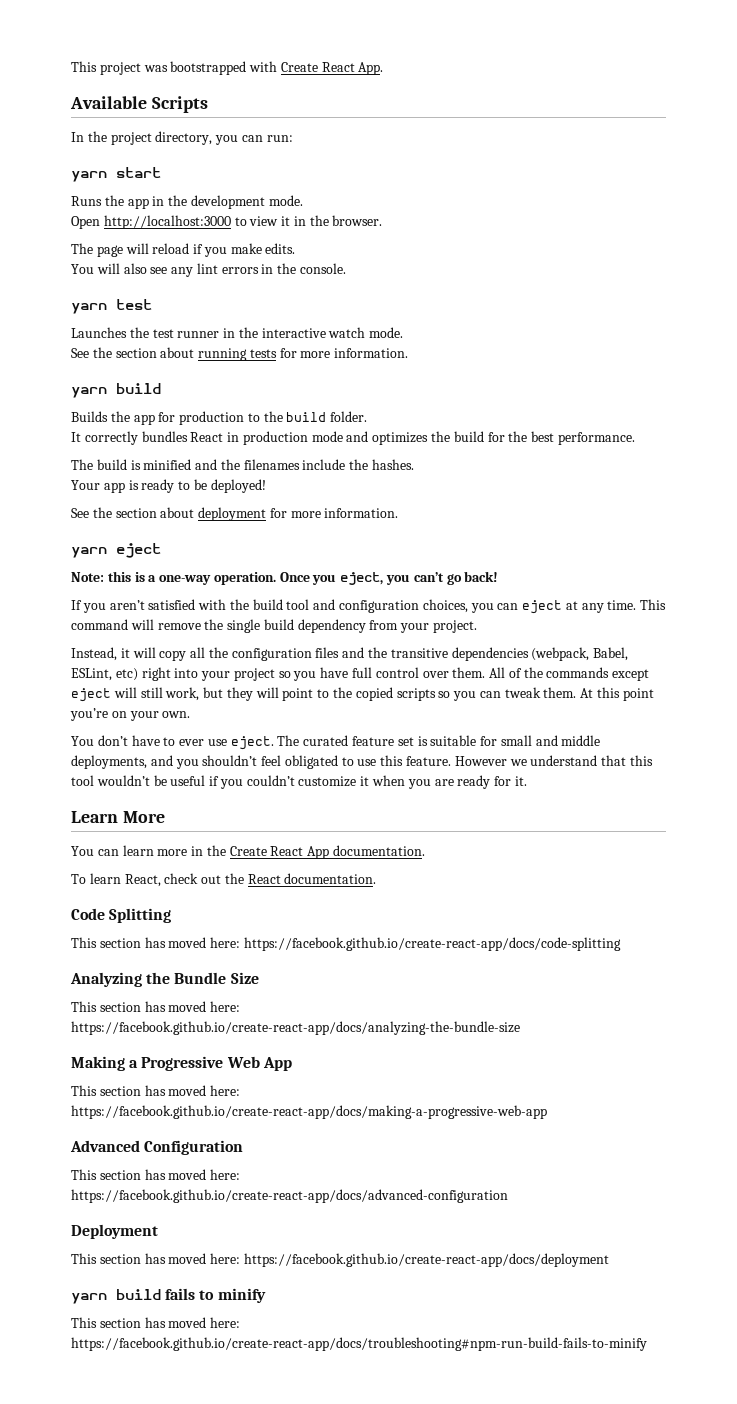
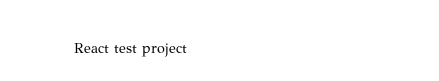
- This project was bootstrapped with Create React App.
- Available Scripts
- In the project directory, you can run:
- yarn start
- Runs the app in the development mode.
- Open http://localhost:3000 to view it in the browser.
- The page will reload if you make edits.
- You will also see any lint errors in the console.
- yarn test
- Launches the test runner in the interactive watch mode.
- See the section about running tests for more information.
- yarn build
- Builds the app for production to the build folder.
- It correctly bundles React in production mode and optimizes the build for the best performance.
- The build is minified and the filenames include the hashes.
- Your app is ready to be deployed!
- See the section about deployment for more information.
- yarn eject
- Note: this is a one-way operation. Once you eject, you can’t go back!
- If you aren’t satisfied with the build tool and configuration choices, you can eject at any time. This command will remove the single build dependency from your project.
- Instead, it will copy all the configuration files and the transitive dependencies (webpack, Babel, ESLint, etc) right into your project so you have full control over them. All of the commands except eject will still work, but they will point to the copied scripts so you can tweak them. At this point you’re on your own.
- You don’t have to ever use eject. The curated feature set is suitable for small and middle deployments, and you shouldn’t feel obligated to use this feature. However we understand that this tool wouldn’t be useful if you couldn’t customize it when you are ready for it.
- Learn More
- You can learn more in the Create React App documentation.
- To learn React, check out the React documentation.
- Code Splitting
- This section has moved here: https://facebook.github.io/create-react-app/docs/code-splitting
- Analyzing the Bundle Size
- This section has moved here: https://facebook.github.io/create-react-app/docs/analyzing-the-bundle-size
- Making a Progressive Web App
- This section has moved here: https://facebook.github.io/create-react-app/docs/making-a-progressive-web-app
- Advanced Configuration
- This section has moved here: https://facebook.github.io/create-react-app/docs/advanced-configuration
- Deployment
- This section has moved here: https://facebook.github.io/create-react-app/docs/deployment
- yarn build fails to minify
- This section has moved here: https://facebook.github.io/create-react-app/docs/troubleshooting#npm-run-build-fails-to-minify
+ React test project

